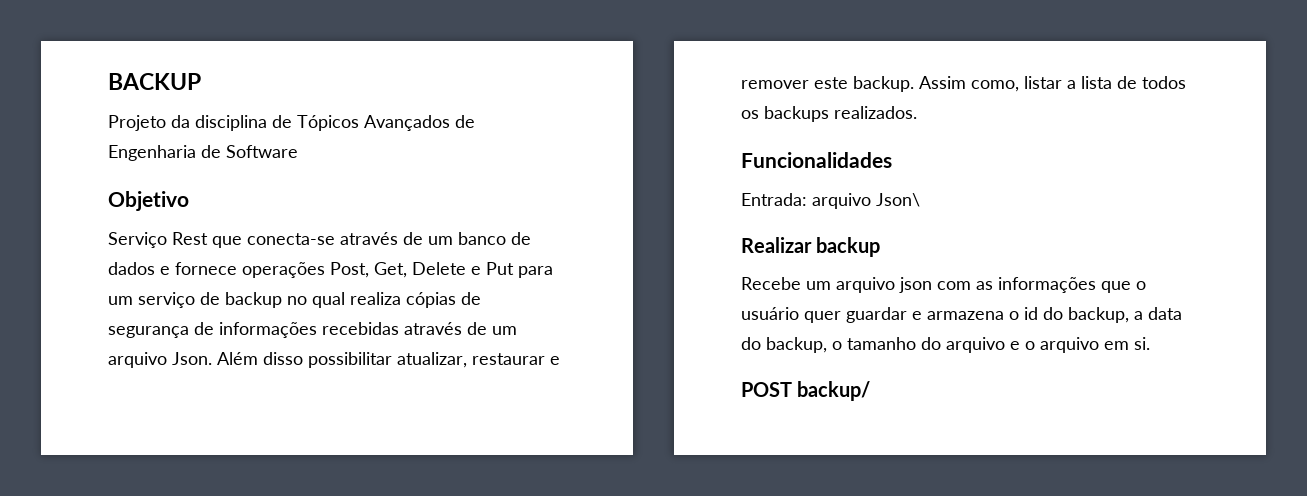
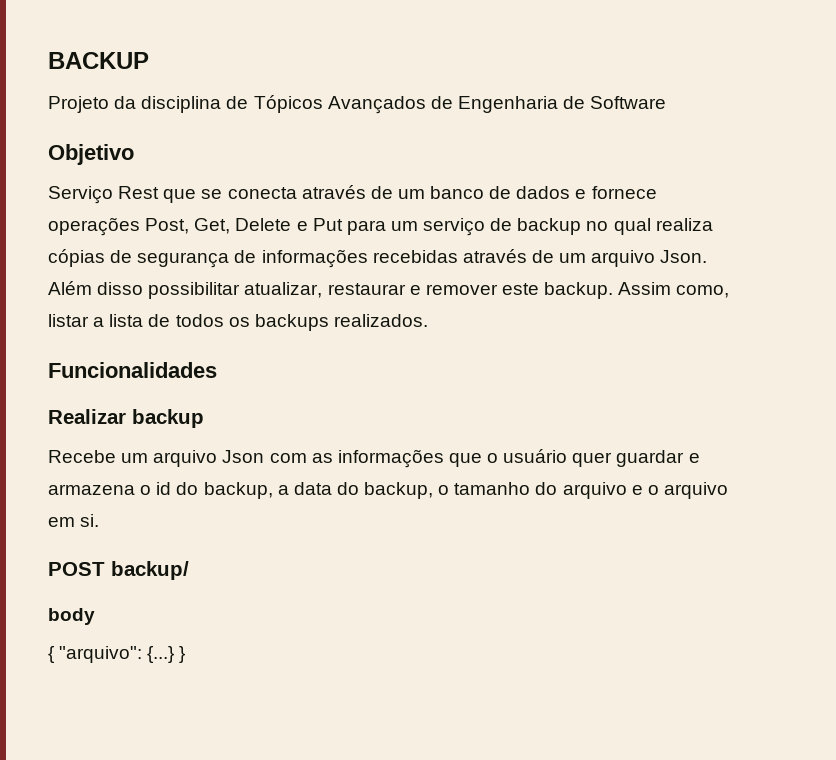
- Serviço Rest que conecta-se através de um banco de dados e fornece operações Post, Get, Delete e Put para um serviço de backup no qual realiza cópias de segurança de informações recebidas através de um arquivo Json.
+ Serviço Rest que se conecta através de um banco de dados e fornece operações Post, Get, Delete e Put para um serviço de backup no qual realiza cópias de segurança de informações recebidas através de um arquivo Json.
- Entrada: arquivo Json\
- Recebe um arquivo json com as informações que o usuário quer guardar e armazena o id do backup, a data do backup, o tamanho do arquivo e o arquivo em si.
+ Recebe um arquivo Json com as informações que o usuário quer guardar e armazena o id do backup, a data do backup, o tamanho do arquivo e o arquivo em si.
+ body
+ { "arquivo": {...} }

